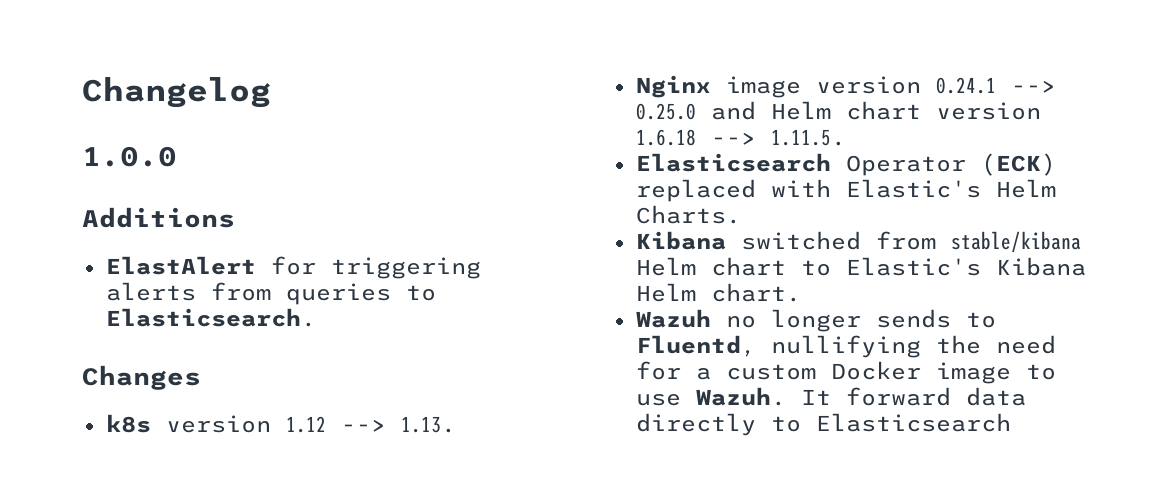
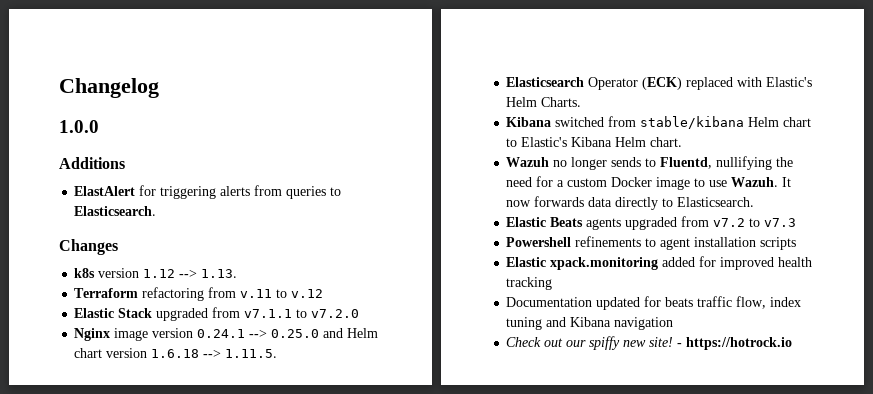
+ Terraform refactoring from v.11 to v.12
+ Elastic Stack upgraded from v7.1.1 to v7.2.0
- It forward data directly to Elasticsearch
+ It now forwards data directly to Elasticsearch.
+ Elastic Beats agents upgraded from v7.2 to v7.3
+ Powershell refinements to agent installation scripts
+ Elastic xpack.monitoring added for improved health tracking
+ Documentation updated for beats traffic flow, index tuning and Kibana navigation
+ Check out our spiffy new site! - https://hotrock.io

